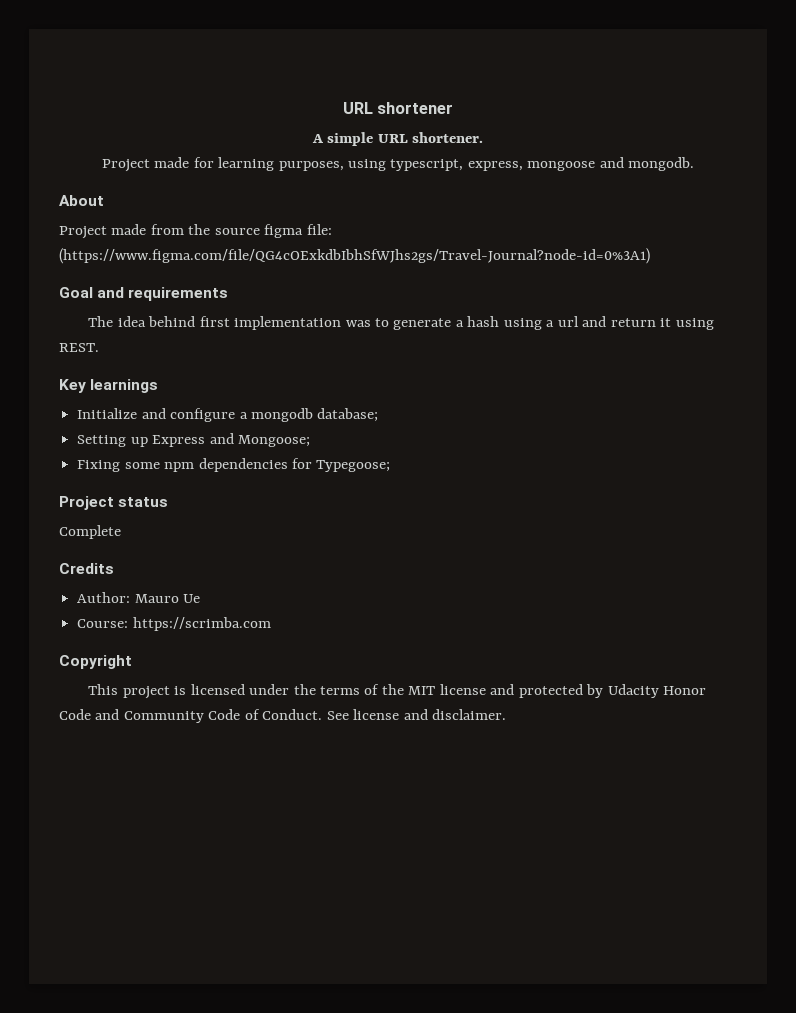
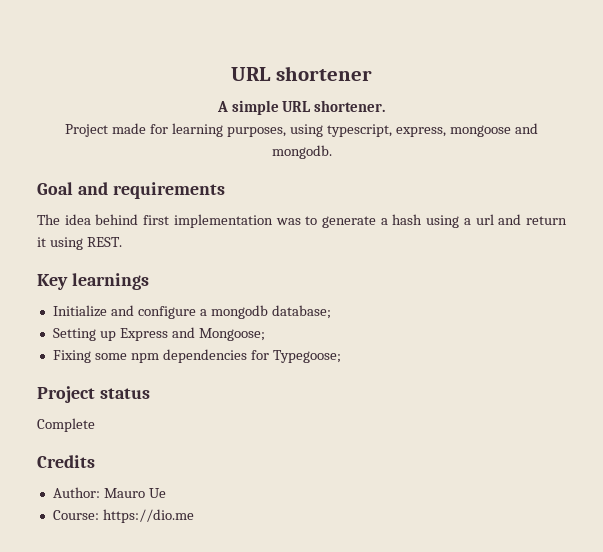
- About
- Project made from the source figma file: (https://www.figma.com/file/QG4cOExkdbIbhSfWJhs2gs/Travel-Journal?node-id=0%3A1)
- Course: https://scrimba.com
- Copyright
- This project is licensed under the terms of the MIT license and protected by Udacity Honor Code and Community Code of Conduct. See license and disclaimer.
+ Course: https://dio.me

